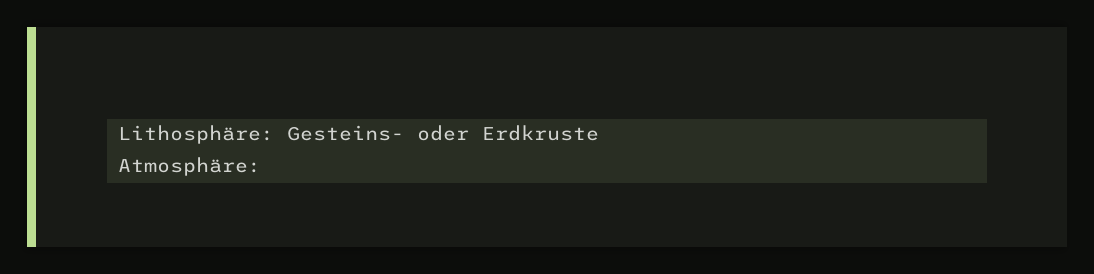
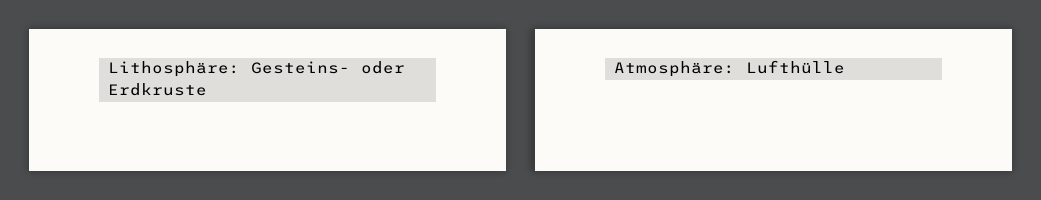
- Atmosphäre:
+ Atmosphäre: Lufthülle

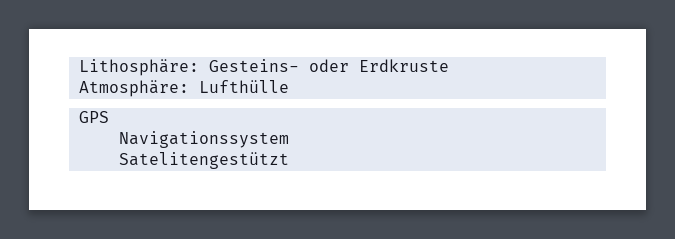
+ GPS
+ Navigationssystem
+ Satelitengestützt

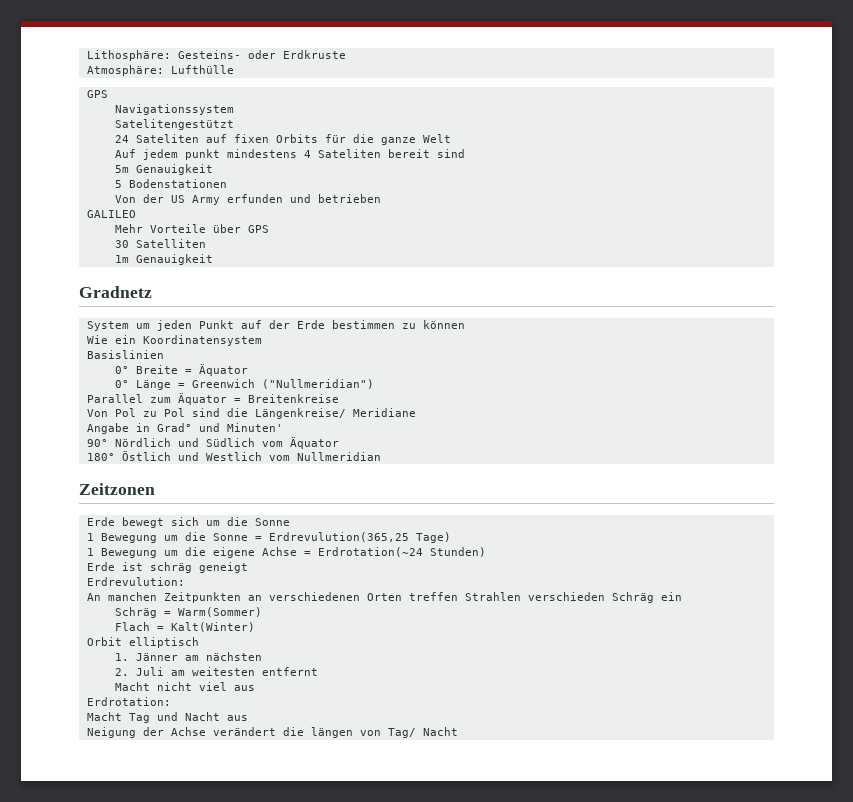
+ 24 Sateliten auf fixen Orbits für die ganze Welt
+ Auf jedem punkt mindestens 4 Sateliten bereit sind
+ 5m Genauigkeit
+ 5 Bodenstationen
+ Von der US Army erfunden und betrieben
+ GALILEO
+ Mehr Vorteile über GPS
+ 30 Satelliten
+ 1m Genauigkeit
+ Gradnetz
+ System um jeden Punkt auf der Erde bestimmen zu können
+ Wie ein Koordinatensystem
+ Basislinien
+ 0° Breite = Äquator
+ 0° Länge = Greenwich ("Nullmeridian")
+ Parallel zum Äquator = Breitenkreise
+ Von Pol zu Pol sind die Längenkreise/ Meridiane
+ Angabe in Grad° und Minuten'
+ 90° Nördlich und Südlich vom Äquator
+ 180° Östlich und Westlich vom Nullmeridian
+ Zeitzonen
+ Erde bewegt sich um die Sonne
+ 1 Bewegung um die Sonne = Erdrevulution(365,25 Tage)
+ 1 Bewegung um die eigene Achse = Erdrotation(~24 Stunden)
+ Erde ist schräg geneigt
+ Erdrevulution:
+ An manchen Zeitpunkten an verschiedenen Orten treffen Strahlen verschieden Schräg ein
+ Schräg = Warm(Sommer)
+ Flach = Kalt(Winter)
+ Orbit elliptisch
+ 1. Jänner am nächsten
+ 2. Juli am weitesten entfernt
+ Macht nicht viel aus
+ Erdrotation:
+ Macht Tag und Nacht aus
+ Neigung der Achse verändert die längen von Tag/ Nacht

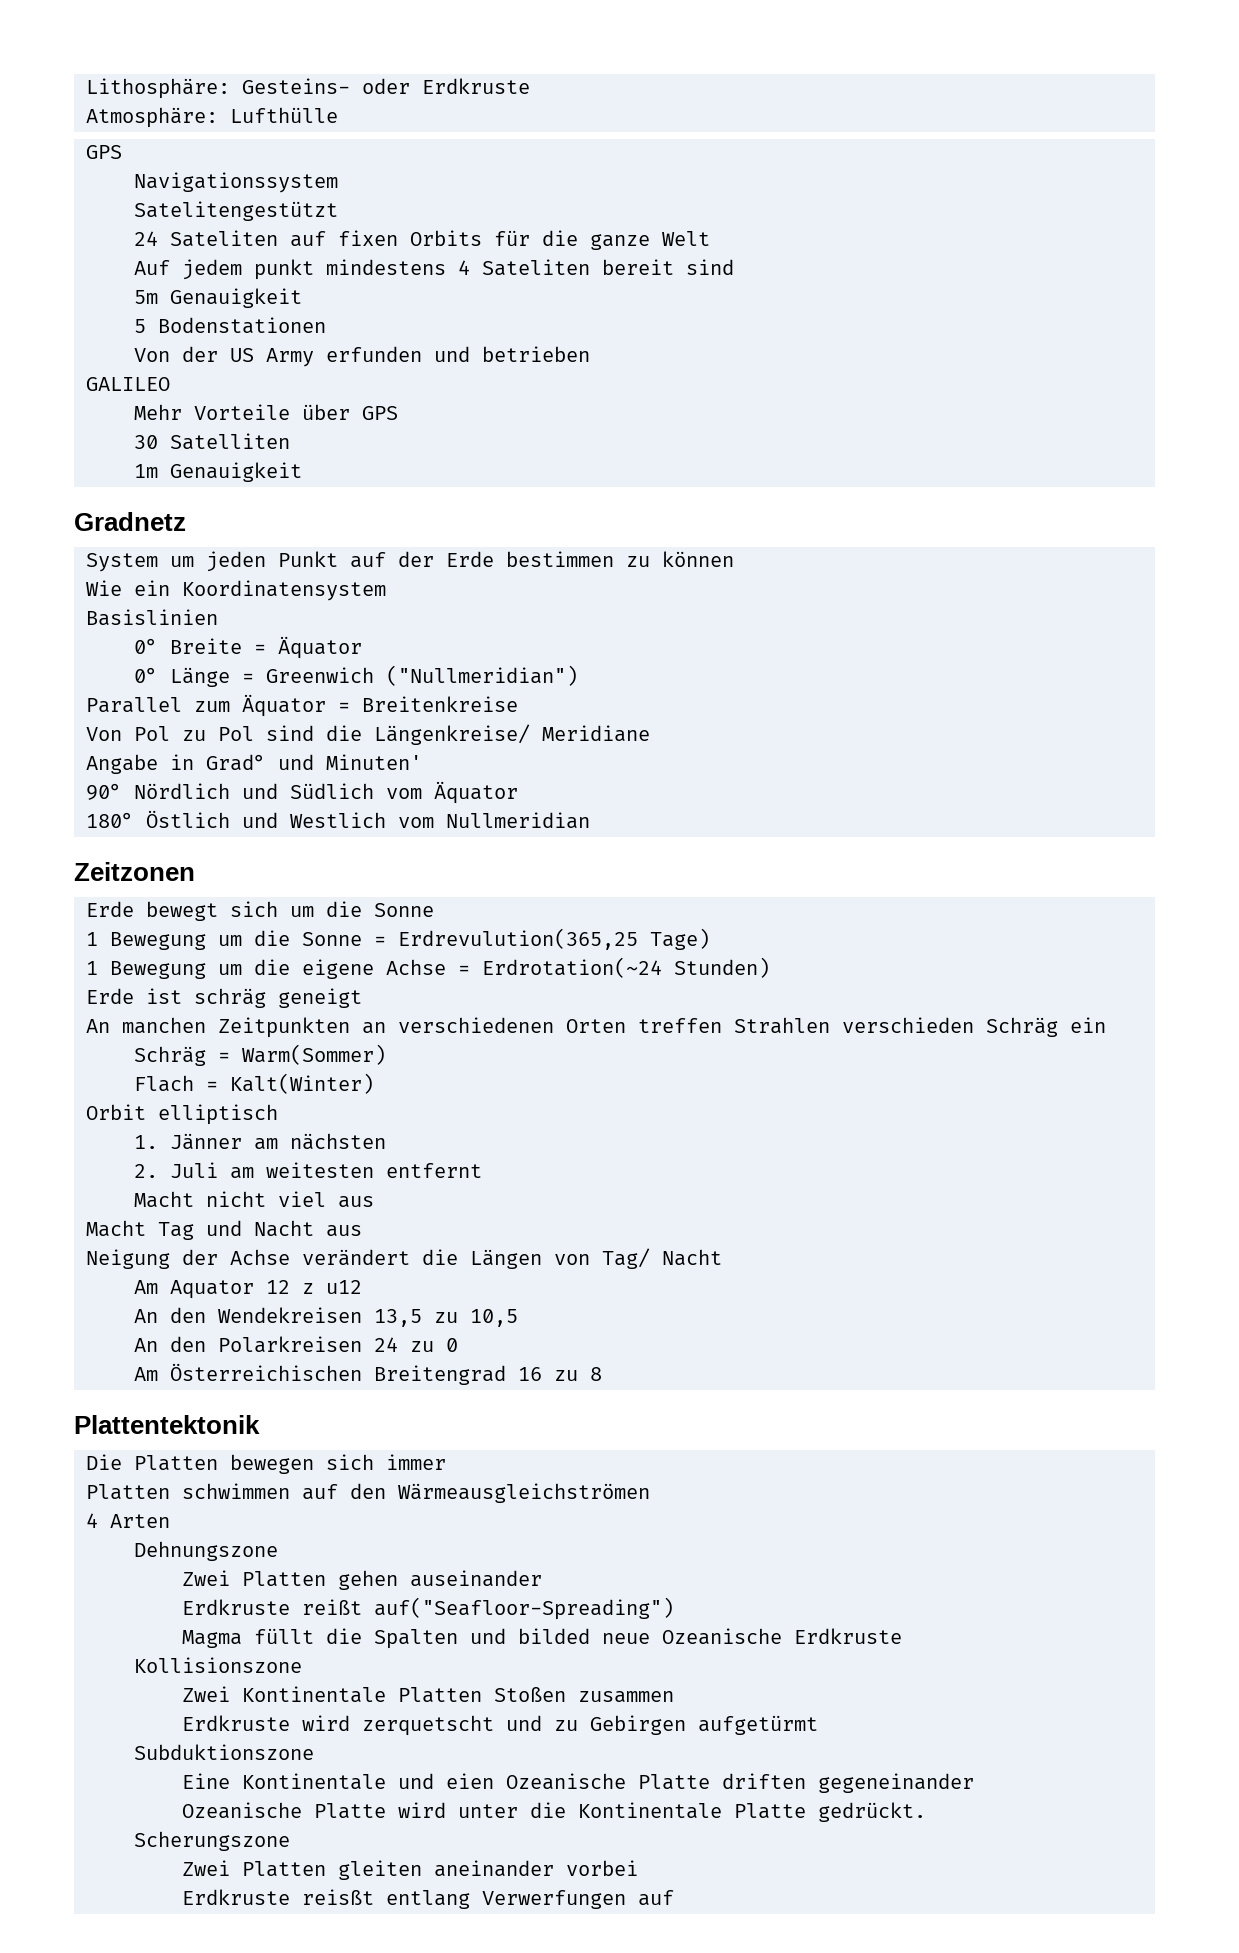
- Erdrevulution:
- Erdrotation:
- Neigung der Achse verändert die längen von Tag/ Nacht
+ Neigung der Achse verändert die Längen von Tag/ Nacht
+ Am Aquator 12 z u12
+ An den Wendekreisen 13,5 zu 10,5
+ An den Polarkreisen 24 zu 0
+ Am Österreichischen Breitengrad 16 zu 8
+ Plattentektonik
+ Die Platten bewegen sich immer
+ Platten schwimmen auf den Wärmeausgleichströmen
+ 4 Arten
+ Dehnungszone
+ Zwei Platten gehen auseinander
+ Erdkruste reißt auf("Seafloor-Spreading")
+ Magma füllt die Spalten und bilded neue Ozeanische Erdkruste
+ Kollisionszone
+ Zwei Kontinentale Platten Stoßen zusammen
+ Erdkruste wird zerquetscht und zu Gebirgen aufgetürmt
+ Subduktionszone
+ Eine Kontinentale und eien Ozeanische Platte driften gegeneinander
+ Ozeanische Platte wird unter die Kontinentale Platte gedrückt.
+ Scherungszone
+ Zwei Platten gleiten aneinander vorbei
+ Erdkruste reisßt entlang Verwerfungen auf

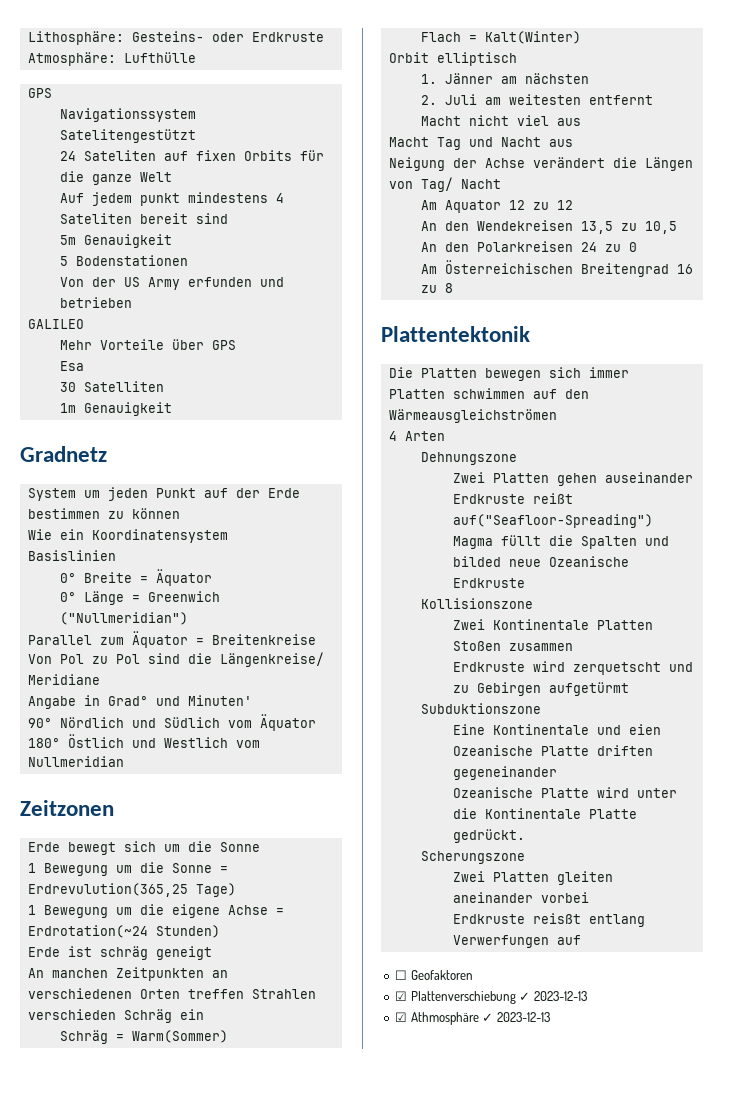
+ Esa
- Am Aquator 12 z u12
+ Am Aquator 12 zu 12
+ ☐ Geofaktoren
+ ☑ Plattenverschiebung ✓ 2023-12-13
+ ☑ Athmosphäre ✓ 2023-12-13

